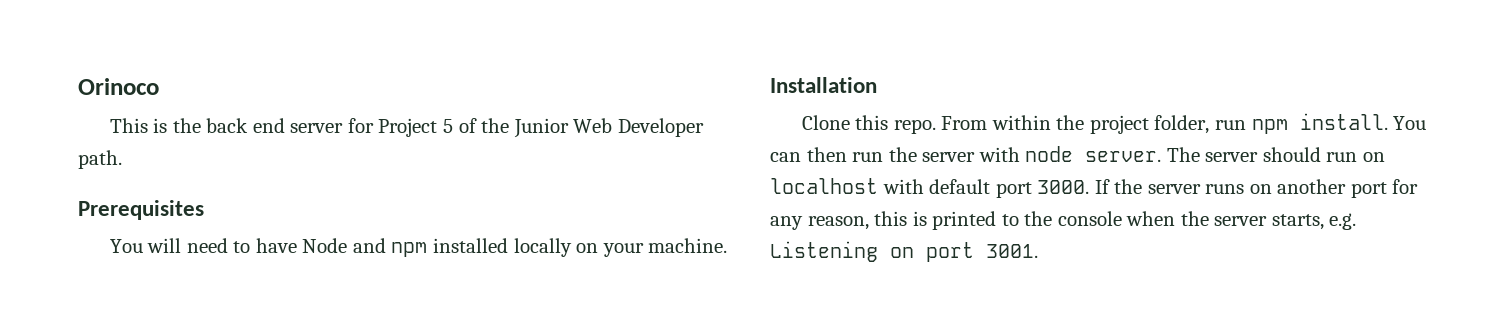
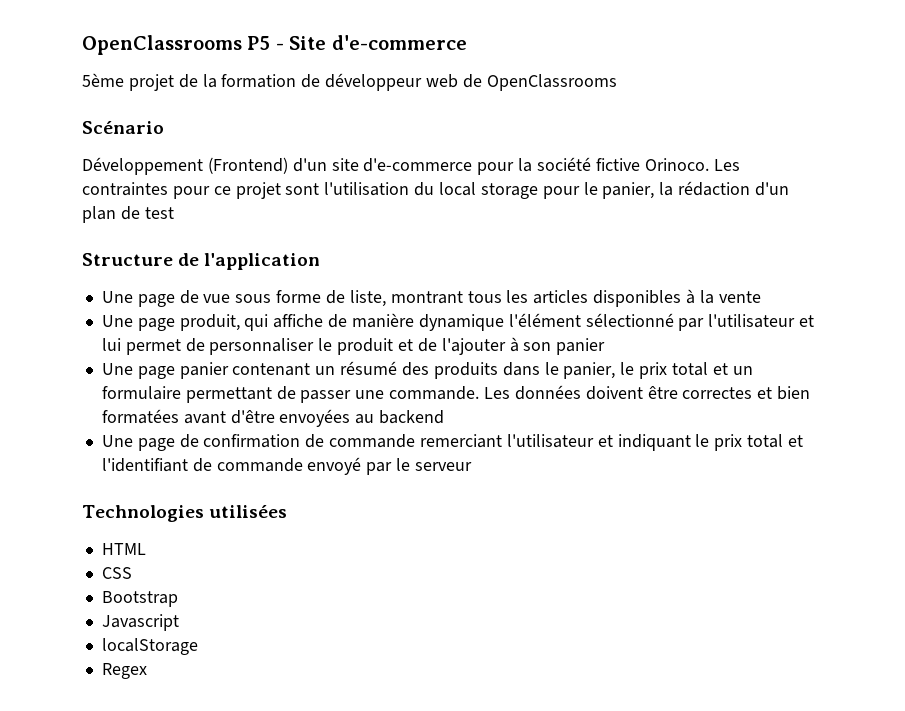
- Orinoco
- This is the back end server for Project 5 of the Junior Web Developer path.
- Prerequisites
- You will need to have Node and npm installed locally on your machine.
- Installation
- Clone this repo. From within the project folder, run npm install. You can then run the server with node server. The server should run on localhost with default port 3000. If the server runs on another port for any reason, this is printed to the console when the server starts, e.g. Listening on port 3001.
+ OpenClassrooms P5 - Site d'e-commerce
+ 5ème projet de la formation de développeur web de OpenClassrooms
+ Scénario
+ Développement (Frontend) d'un site d'e-commerce pour la société fictive Orinoco. Les contraintes pour ce projet sont l'utilisation du local storage pour le panier, la rédaction d'un plan de test
+ Structure de l'application
+ Une page de vue sous forme de liste, montrant tous les articles disponibles à la vente
+ Une page produit, qui affiche de manière dynamique l'élément sélectionné par l'utilisateur et lui permet de personnaliser le produit et de l'ajouter à son panier
+ Une page panier contenant un résumé des produits dans le panier, le prix total et un formulaire permettant de passer une commande. Les données doivent être correctes et bien formatées avant d'être envoyées au backend
+ Une page de confirmation de commande remerciant l'utilisateur et indiquant le prix total et l'identifiant de commande envoyé par le serveur
+ Technologies utilisées
+ HTML
+ CSS
+ Bootstrap
+ Javascript
+ localStorage
+ Regex

